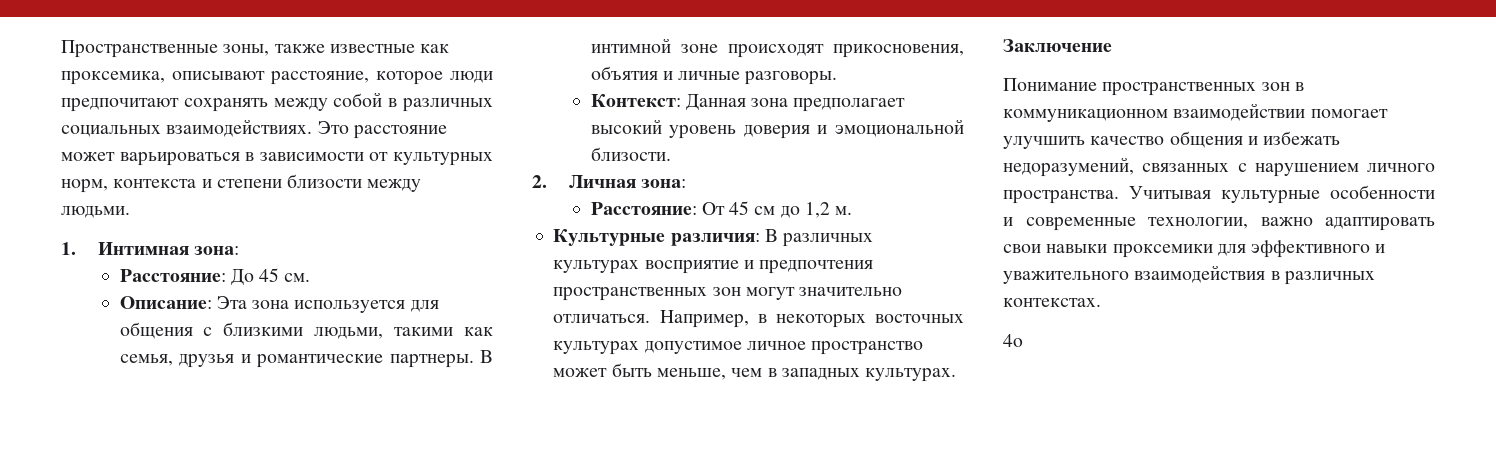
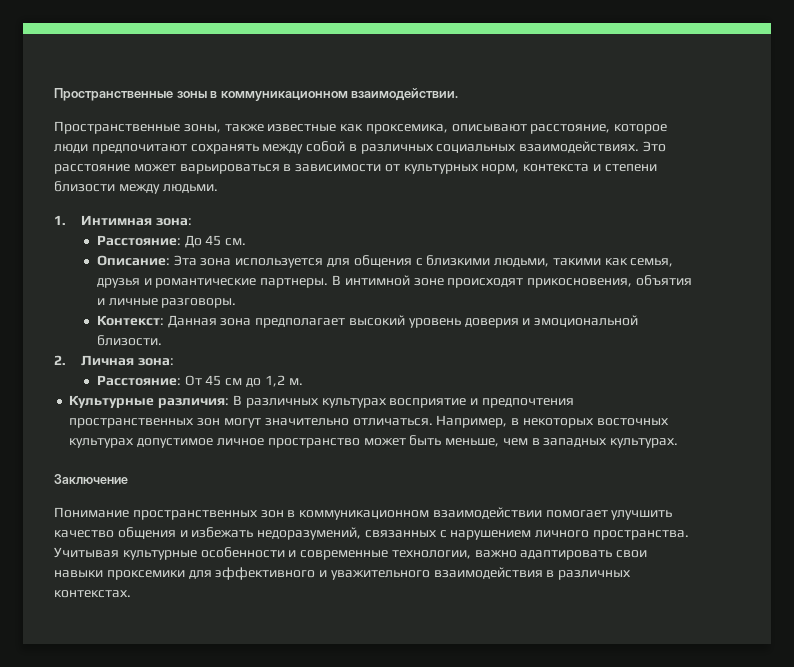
+ Пространственные зоны в коммуникационном взаимодействии.
- 4o

